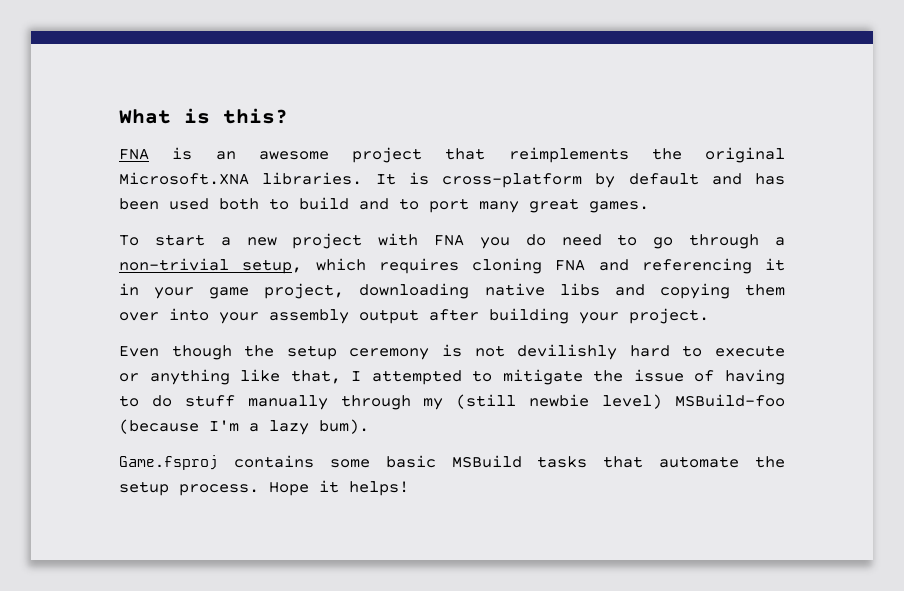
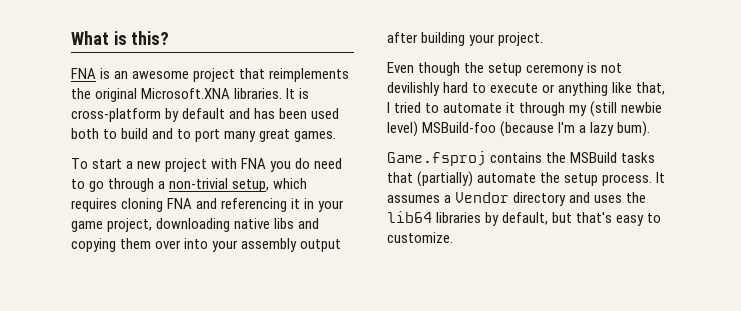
- Even though the setup ceremony is not devilishly hard to execute or anything like that, I attempted to mitigate the issue of having to do stuff manually through my (still newbie level) MSBuild-foo (because I'm a lazy bum).
+ Even though the setup ceremony is not devilishly hard to execute or anything like that, I tried to automate it through my (still newbie level) MSBuild-foo (because I'm a lazy bum).
- Game.fsproj contains some basic MSBuild tasks that automate the setup process.
+ Game.fsproj contains the MSBuild tasks that (partially) automate the setup process.
- Hope it helps!
+ It assumes a Vendor directory and uses the lib64 libraries by default, but that's easy to customize.

